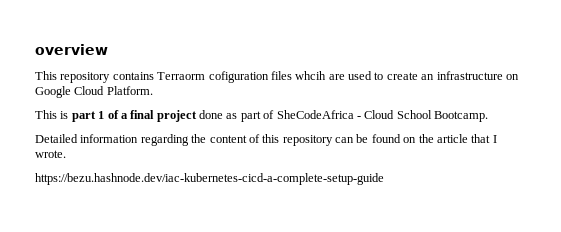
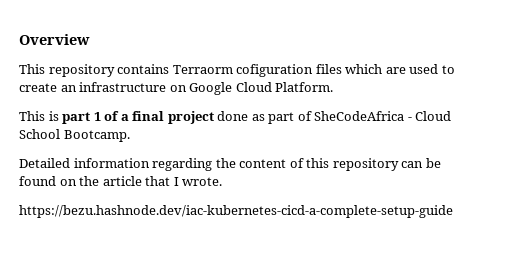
- overview
+ Overview
- This repository contains Terraorm cofiguration files whcih are used to create an infrastructure on Google Cloud Platform.
+ This repository contains Terraorm cofiguration files which are used to create an infrastructure on Google Cloud Platform.

